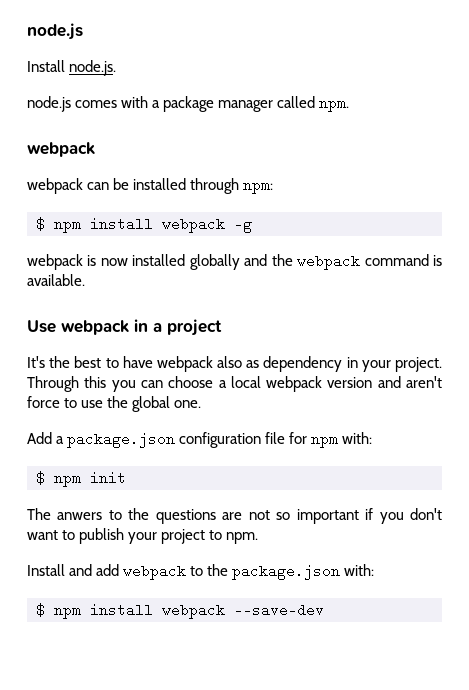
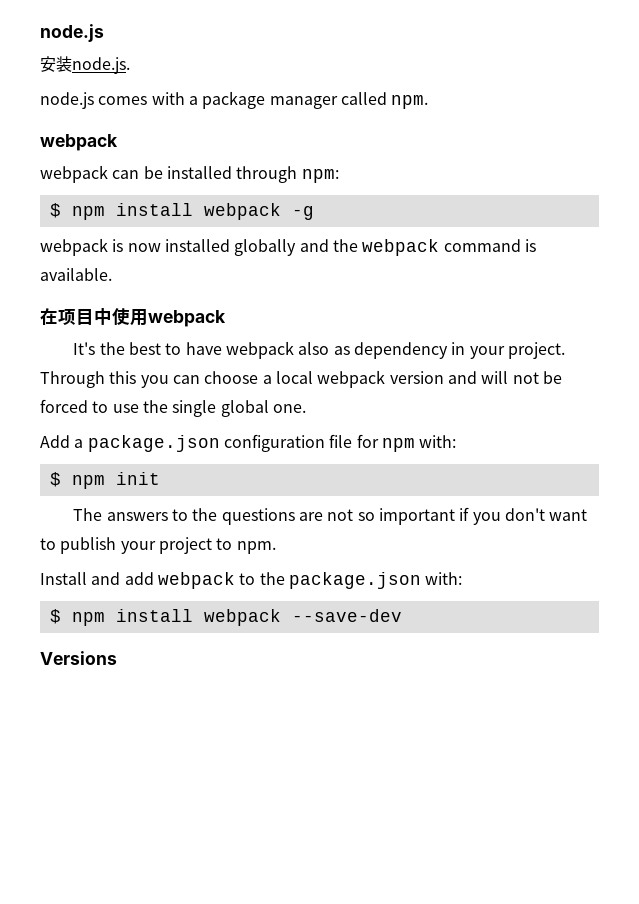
- Install node.js.
+ 安装node.js.
- Use webpack in a project
+ 在项目中使用webpack
- Through this you can choose a local webpack version and aren't force to use the global one.
+ Through this you can choose a local webpack version and will not be forced to use the single global one.
- The anwers to the questions are not so important if you don't want to publish your project to npm.
+ The answers to the questions are not so important if you don't want to publish your project to npm.
+ Versions

